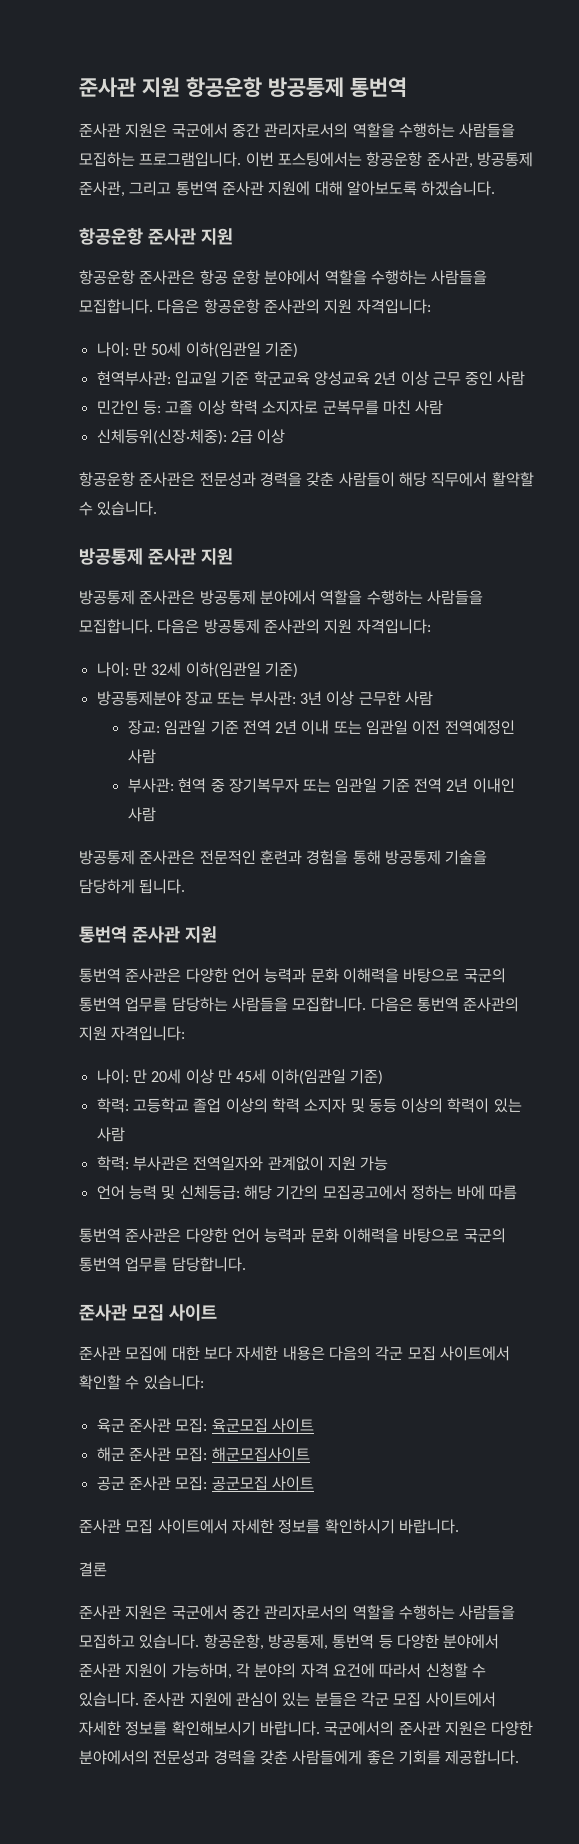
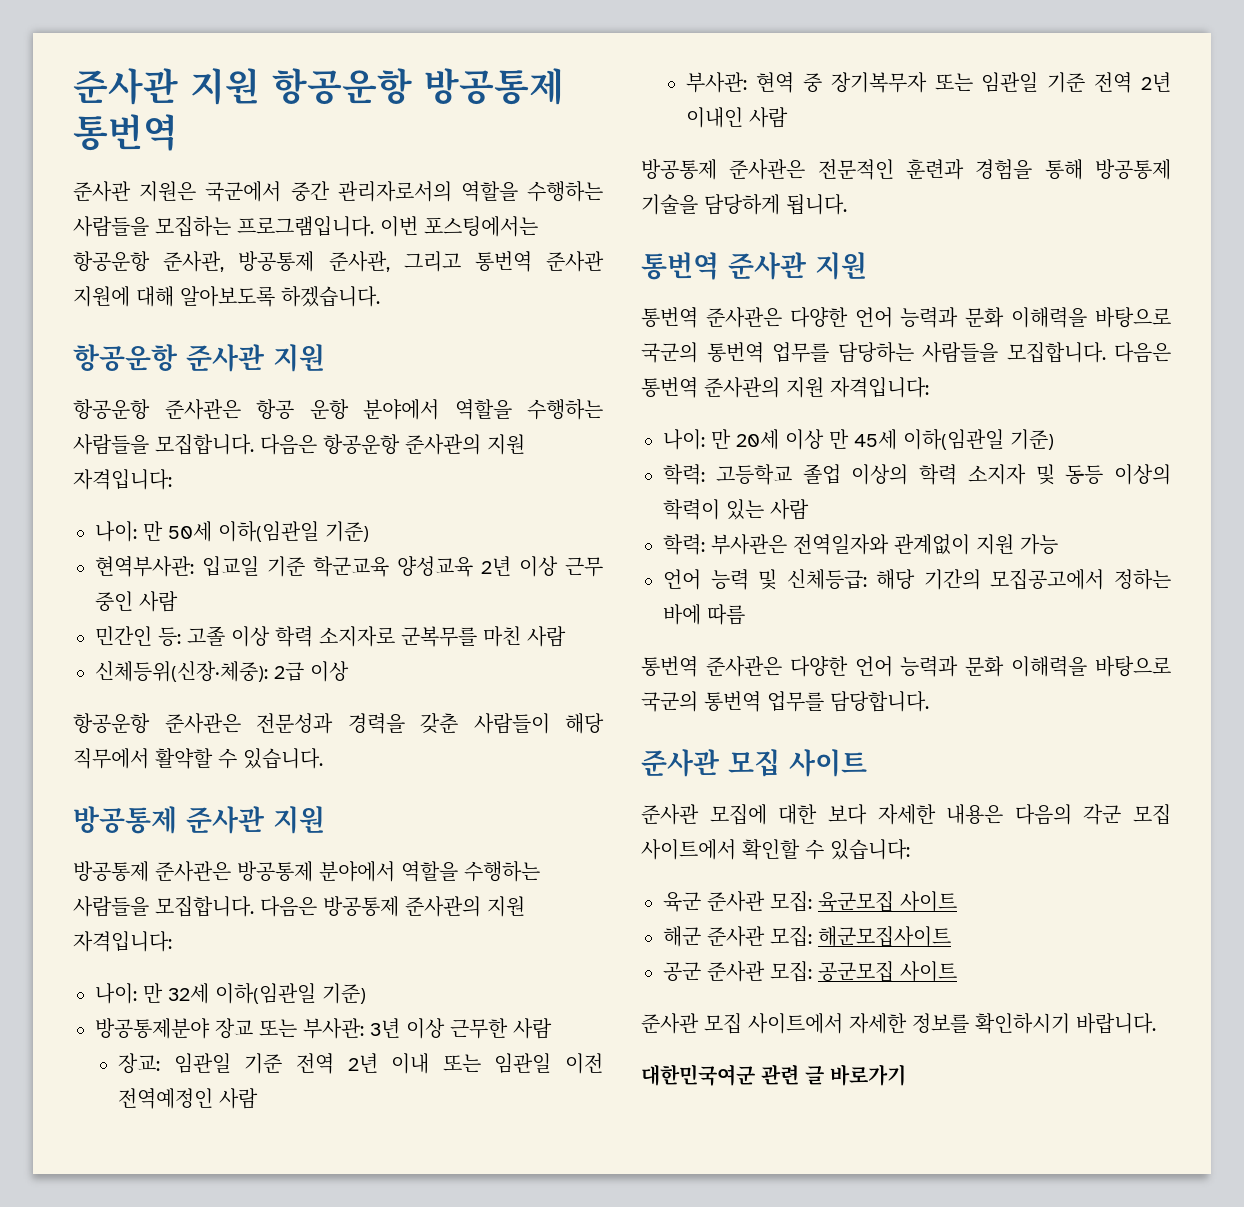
- 결론
- 준사관 지원은 국군에서 중간 관리자로서의 역할을 수행하는 사람들을 모집하고 있습니다. 항공운항, 방공통제, 통번역 등 다양한 분야에서 준사관 지원이 가능하며, 각 분야의 자격 요건에 따라서 신청할 수 있습니다. 준사관 지원에 관심이 있는 분들은 각군 모집 사이트에서 자세한 정보를 확인해보시기 바랍니다. 국군에서의 준사관 지원은 다양한 분야에서의 전문성과 경력을 갖춘 사람들에게 좋은 기회를 제공합니다.
+ 대한민국여군 관련 글 바로가기

